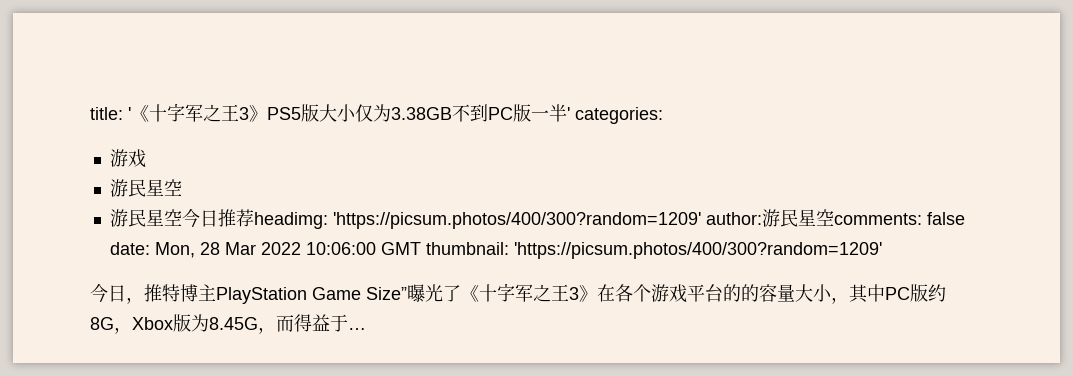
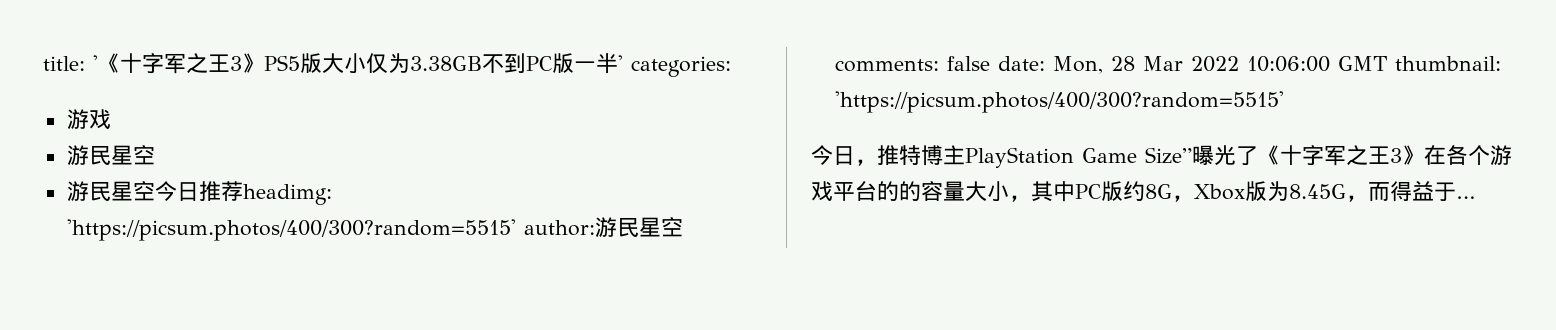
- 游民星空今日推荐headimg: 'https://picsum.photos/400/300?random=1209' author:游民星空comments: false date: Mon, 28 Mar 2022 10:06:00 GMT thumbnail: 'https://picsum.photos/400/300?random=1209'
+ 游民星空今日推荐headimg: 'https://picsum.photos/400/300?random=5515' author:游民星空comments: false date: Mon, 28 Mar 2022 10:06:00 GMT thumbnail: 'https://picsum.photos/400/300?random=5515'

